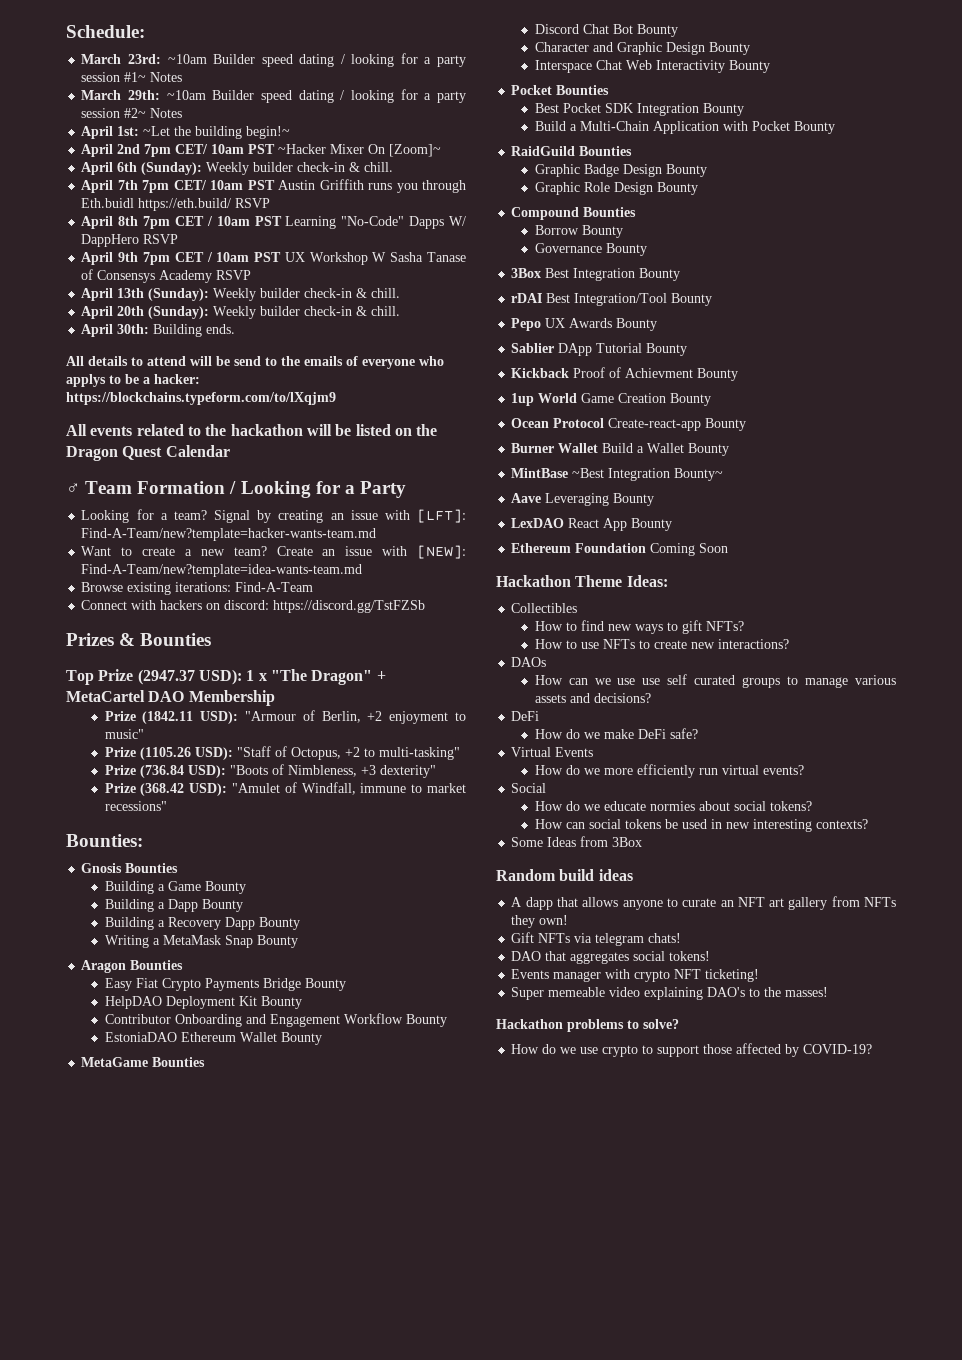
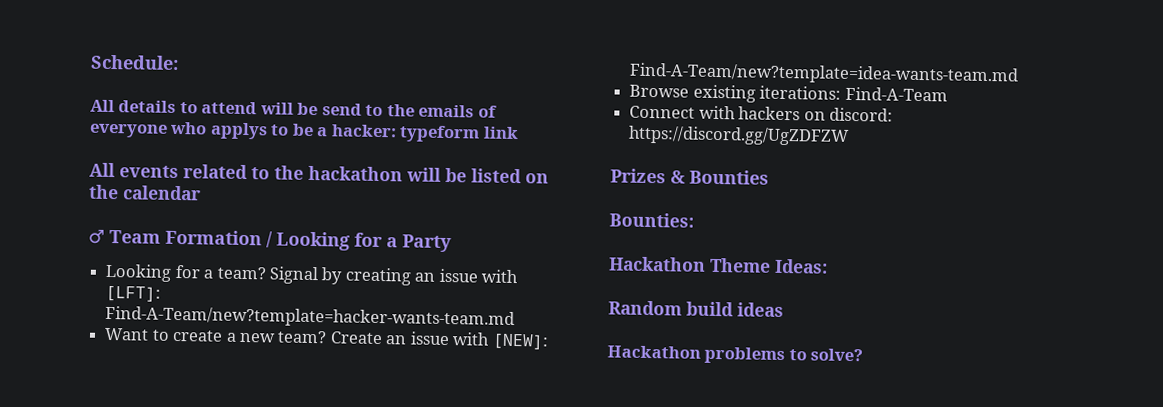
- March 23rd: ~10am Builder speed dating / looking for a party session #1~ Notes
- March 29th: ~10am Builder speed dating / looking for a party session #2~ Notes
- April 1st: ~Let the building begin!~
- April 2nd 7pm CET/ 10am PST ~Hacker Mixer On [Zoom]~
- April 6th (Sunday): Weekly builder check-in & chill.
- April 7th 7pm CET/ 10am PST Austin Griffith runs you through Eth.buidl https://eth.build/ RSVP
- April 8th 7pm CET / 10am PST Learning "No-Code" Dapps W/ DappHero RSVP
- April 9th 7pm CET / 10am PST UX Workshop W Sasha Tanase of Consensys Academy RSVP
- April 13th (Sunday): Weekly builder check-in & chill.
- April 20th (Sunday): Weekly builder check-in & chill.
- April 30th: Building ends.
- All details to attend will be send to the emails of everyone who applys to be a hacker: https://blockchains.typeform.com/to/lXqjm9
+ All details to attend will be send to the emails of everyone who applys to be a hacker: typeform link
- All events related to the hackathon will be listed on the Dragon Quest Calendar
+ All events related to the hackathon will be listed on the calendar
- Connect with hackers on discord: https://discord.gg/TstFZSb
+ Connect with hackers on discord: https://discord.gg/UgZDFZW
- Top Prize (2947.37 USD): 1 x "The Dragon" + MetaCartel DAO Membership
- Prize (1842.11 USD): "Armour of Berlin, +2 enjoyment to music"
- Prize (1105.26 USD): "Staff of Octopus, +2 to multi-tasking"
- Prize (736.84 USD): "Boots of Nimbleness, +3 dexterity"
- Prize (368.42 USD): "Amulet of Windfall, immune to market recessions"
  Bounties:
- Gnosis Bounties
- Building a Game Bounty
- Building a Dapp Bounty
- Building a Recovery Dapp Bounty
- Writing a MetaMask Snap Bounty
- Aragon Bounties
- Easy Fiat Crypto Payments Bridge Bounty
- HelpDAO Deployment Kit Bounty
- Contributor Onboarding and Engagement Workflow Bounty
- EstoniaDAO Ethereum Wallet Bounty
- MetaGame Bounties
- Discord Chat Bot Bounty
- Character and Graphic Design Bounty
- Interspace Chat Web Interactivity Bounty
- Pocket Bounties
- Best Pocket SDK Integration Bounty
- Build a Multi-Chain Application with Pocket Bounty
- RaidGuild Bounties
- Graphic Badge Design Bounty
- Graphic Role Design Bounty
- Compound Bounties
- Borrow Bounty
- Governance Bounty
- 3Box Best Integration Bounty
- rDAI Best Integration/Tool Bounty
- Pepo UX Awards Bounty
- Sablier DApp Tutorial Bounty
- Kickback Proof of Achievment Bounty
- 1up World Game Creation Bounty
- Ocean Protocol Create-react-app Bounty
- Burner Wallet Build a Wallet Bounty
- MintBase ~Best Integration Bounty~
- Aave Leveraging Bounty
- LexDAO React App Bounty
- Ethereum Foundation Coming Soon
  Hackathon Theme Ideas:
- Collectibles
- How to find new ways to gift NFTs?
- How to use NFTs to create new interactions?
- DAOs
- How can we use use self curated groups to manage various assets and decisions?
- DeFi
- How do we make DeFi safe?
- Virtual Events
- How do we more efficiently run virtual events?
- Social
- How do we educate normies about social tokens?
- How can social tokens be used in new interesting contexts?
- Some Ideas from 3Box
  Random build ideas
- A dapp that allows anyone to curate an NFT art gallery from NFTs they own!
- Gift NFTs via telegram chats!
- DAO that aggregates social tokens!
- Events manager with crypto NFT ticketing!
- Super memeable video explaining DAO's to the masses!
  Hackathon problems to solve?
- How do we use crypto to support those affected by COVID-19?

